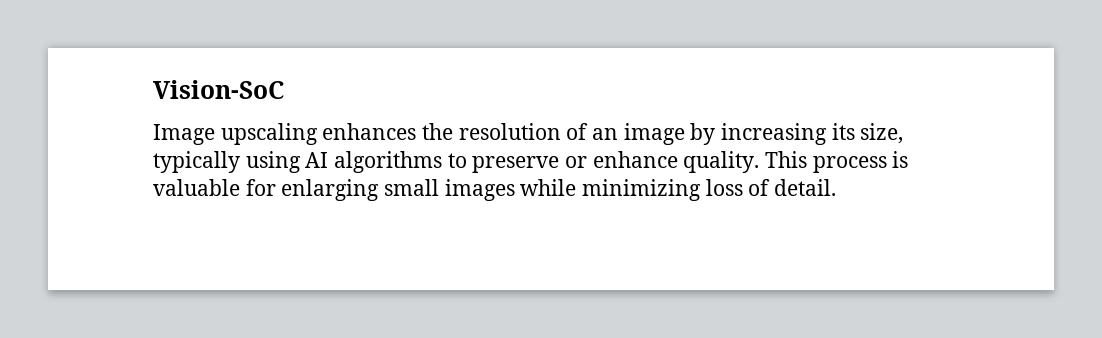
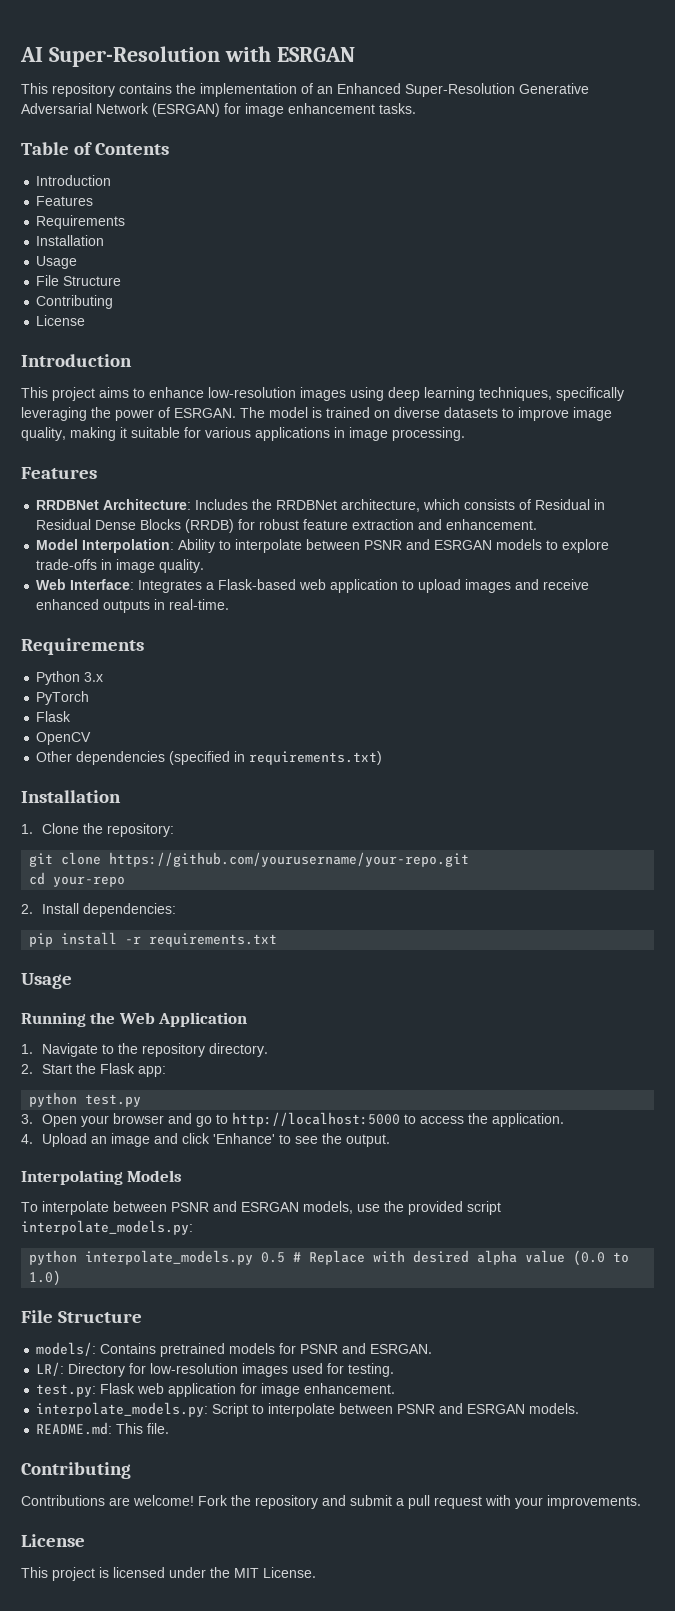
- Vision-SoC
- Image upscaling enhances the resolution of an image by increasing its size, typically using AI algorithms to preserve or enhance quality. This process is valuable for enlarging small images while minimizing loss of detail.
+ AI Super-Resolution with ESRGAN
+ This repository contains the implementation of an Enhanced Super-Resolution Generative Adversarial Network (ESRGAN) for image enhancement tasks.
+ Table of Contents
+ Introduction
+ Features
+ Requirements
+ Installation
+ Usage
+ File Structure
+ Contributing
+ License
+ Introduction
+ This project aims to enhance low-resolution images using deep learning techniques, specifically leveraging the power of ESRGAN. The model is trained on diverse datasets to improve image quality, making it suitable for various applications in image processing.
+ Features
+ RRDBNet Architecture: Includes the RRDBNet architecture, which consists of Residual in Residual Dense Blocks (RRDB) for robust feature extraction and enhancement.
+ Model Interpolation: Ability to interpolate between PSNR and ESRGAN models to explore trade-offs in image quality.
+ Web Interface: Integrates a Flask-based web application to upload images and receive enhanced outputs in real-time.
+ Requirements
+ Python 3.x
+ PyTorch
+ Flask
+ OpenCV
+ Other dependencies (specified in requirements.txt)
+ Installation
+ 1. Clone the repository:
+ git clone https://github.com/yourusername/your-repo.git
+ cd your-repo
+ 2. Install dependencies:
+ pip install -r requirements.txt
+ Usage
+ Running the Web Application
+ 1. Navigate to the repository directory.
+ 2. Start the Flask app:
+ python test.py
+ 3. Open your browser and go to http://localhost:5000 to access the application.
+ 4. Upload an image and click 'Enhance' to see the output.
+ Interpolating Models
+ To interpolate between PSNR and ESRGAN models, use the provided script interpolate_models.py:
+ python interpolate_models.py 0.5 # Replace with desired alpha value (0.0 to 1.0)
+ File Structure
+ models/: Contains pretrained models for PSNR and ESRGAN.
+ LR/: Directory for low-resolution images used for testing.
+ test.py: Flask web application for image enhancement.
+ interpolate_models.py: Script to interpolate between PSNR and ESRGAN models.
+ README.md: This file.
+ Contributing
+ Contributions are welcome! Fork the repository and submit a pull request with your improvements.
+ License
+ This project is licensed under the MIT License.

